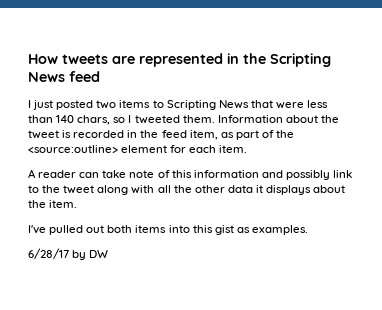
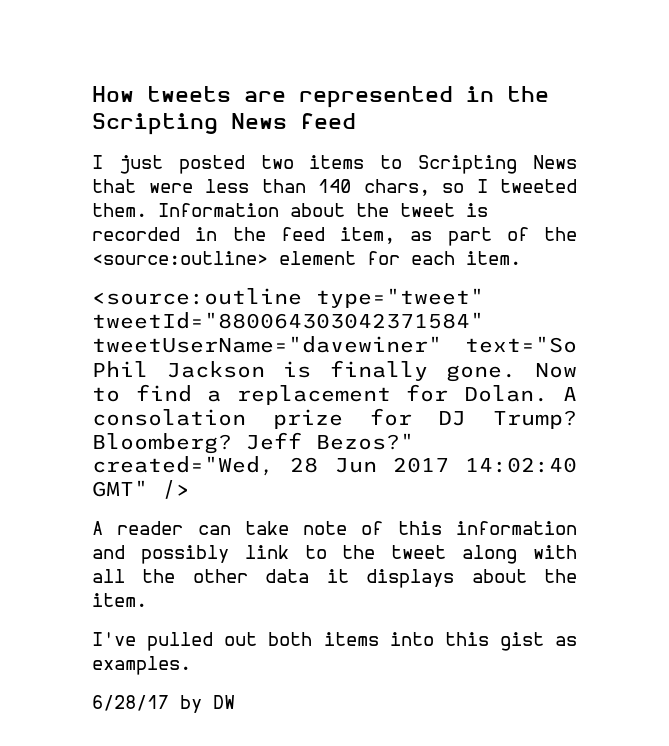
+ <source:outline type="tweet" tweetId="880064303042371584" tweetUserName="davewiner" text="So Phil Jackson is finally gone. Now to find a replacement for Dolan. A consolation prize for DJ Trump? Bloomberg? Jeff Bezos?" created="Wed, 28 Jun 2017 14:02:40 GMT" />

